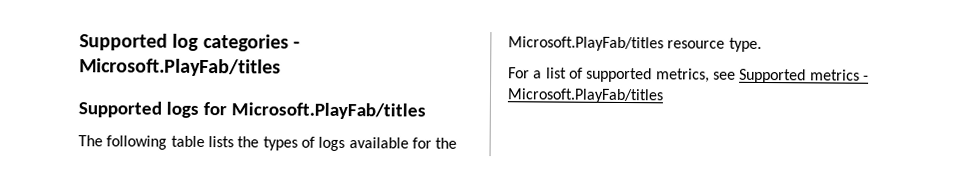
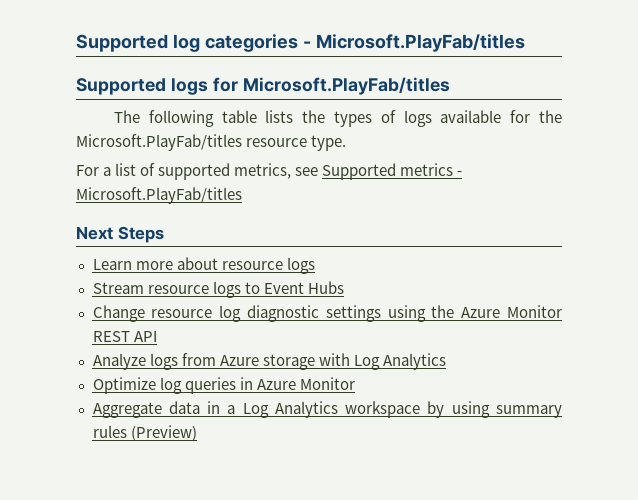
+ Next Steps
+ Learn more about resource logs
+ Stream resource logs to Event Hubs
+ Change resource log diagnostic settings using the Azure Monitor REST API
+ Analyze logs from Azure storage with Log Analytics
+ Optimize log queries in Azure Monitor
+ Aggregate data in a Log Analytics workspace by using summary rules (Preview)

